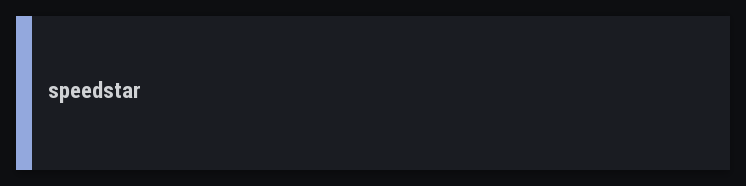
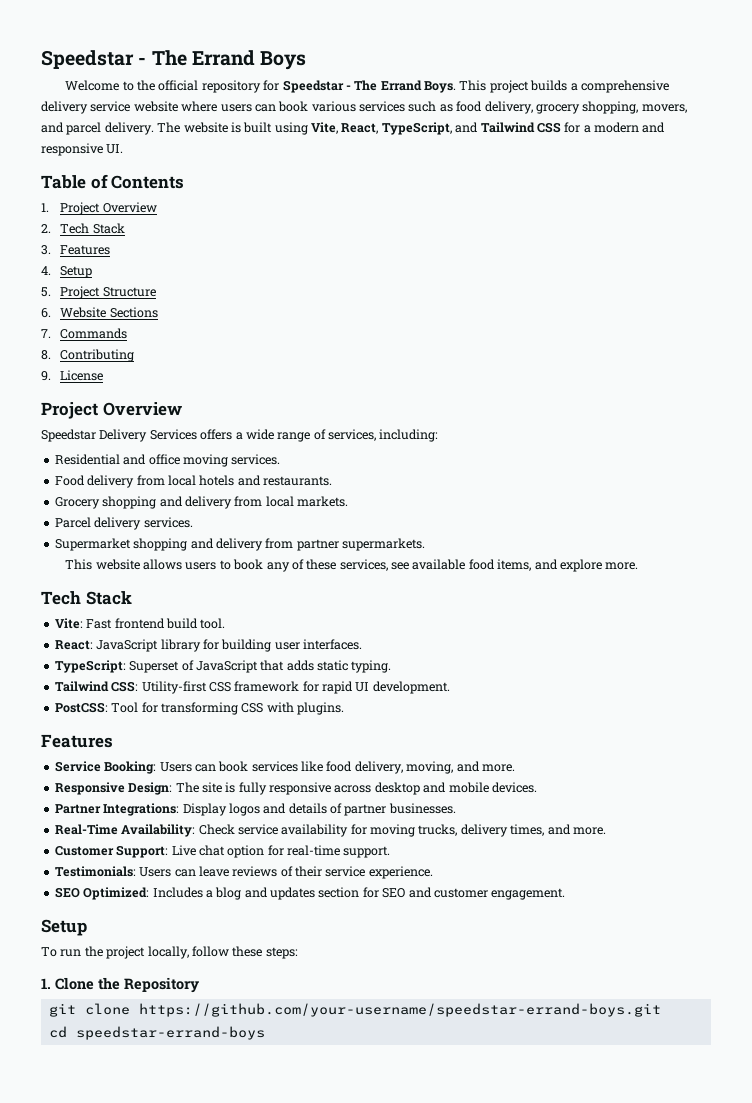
- speedstar
+ Speedstar - The Errand Boys
+ Welcome to the official repository for Speedstar - The Errand Boys. This project builds a comprehensive delivery service website where users can book various services such as food delivery, grocery shopping, movers, and parcel delivery. The website is built using Vite, React, TypeScript, and Tailwind CSS for a modern and responsive UI.
+ Table of Contents
+ 1. Project Overview
+ 2. Tech Stack
+ 3. Features
+ 4. Setup
+ 5. Project Structure
+ 6. Website Sections
+ 7. Commands
+ 8. Contributing
+ 9. License
+ Project Overview
+ Speedstar Delivery Services offers a wide range of services, including:
+ Residential and office moving services.
+ Food delivery from local hotels and restaurants.
+ Grocery shopping and delivery from local markets.
+ Parcel delivery services.
+ Supermarket shopping and delivery from partner supermarkets.
+ This website allows users to book any of these services, see available food items, and explore more.
+ Tech Stack
+ Vite: Fast frontend build tool.
+ React: JavaScript library for building user interfaces.
+ TypeScript: Superset of JavaScript that adds static typing.
+ Tailwind CSS: Utility-first CSS framework for rapid UI development.
+ PostCSS: Tool for transforming CSS with plugins.
+ Features
+ Service Booking: Users can book services like food delivery, moving, and more.
+ Responsive Design: The site is fully responsive across desktop and mobile devices.
+ Partner Integrations: Display logos and details of partner businesses.
+ Real-Time Availability: Check service availability for moving trucks, delivery times, and more.
+ Customer Support: Live chat option for real-time support.
+ Testimonials: Users can leave reviews of their service experience.
+ SEO Optimized: Includes a blog and updates section for SEO and customer engagement.
+ Setup
+ To run the project locally, follow these steps:
+ 1. Clone the Repository
+ git clone https://github.com/your-username/speedstar-errand-boys.git
+ cd speedstar-errand-boys

